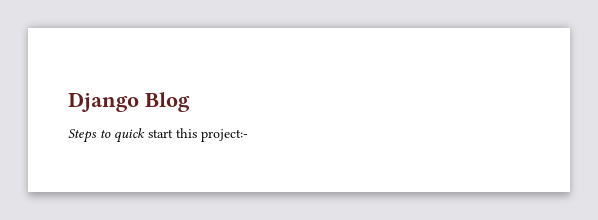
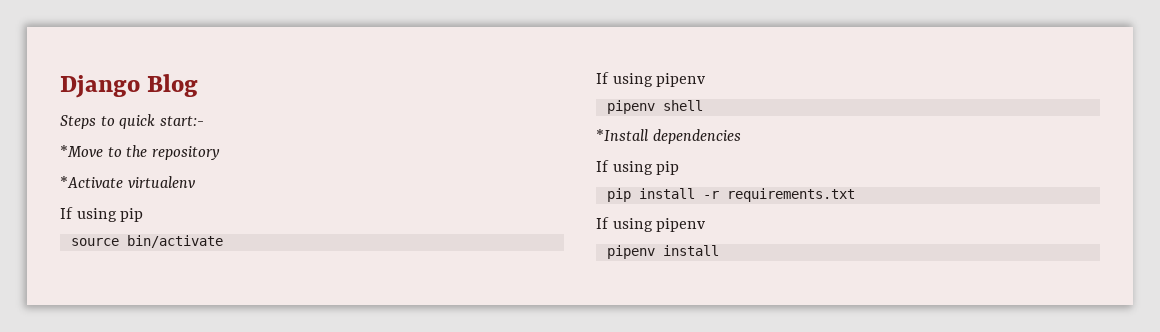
- Steps to quick start this project:-
+ Steps to quick start:-
+ *Move to the repository
+ *Activate virtualenv
+ If using pip
+ source bin/activate
+ If using pipenv
+ pipenv shell
+ *Install dependencies
+ If using pip
+ pip install -r requirements.txt
+ If using pipenv
+ pipenv install

